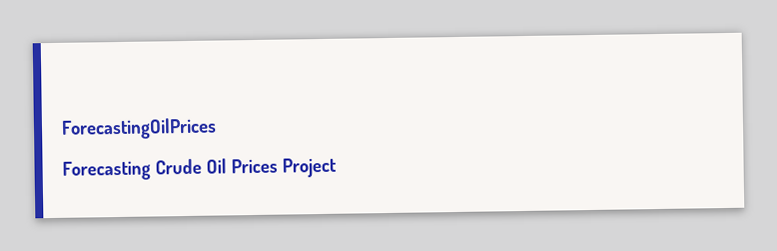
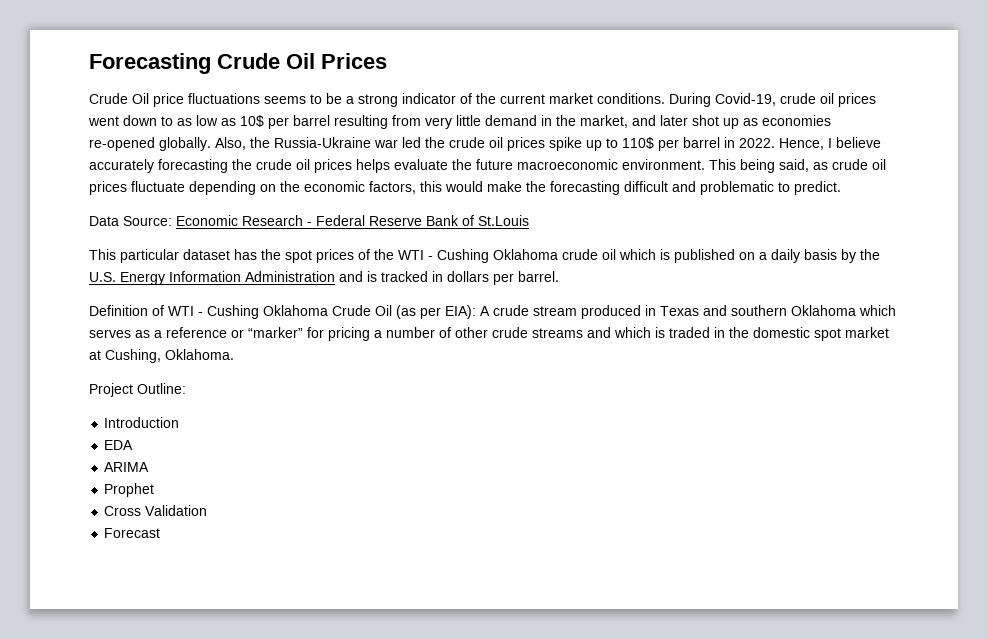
- ForecastingOilPrices
- Forecasting Crude Oil Prices Project
+ Forecasting Crude Oil Prices
+ Crude Oil price fluctuations seems to be a strong indicator of the current market conditions. During Covid-19, crude oil prices went down to as low as 10$ per barrel resulting from very little demand in the market, and later shot up as economies re-opened globally. Also, the Russia-Ukraine war led the crude oil prices spike up to 110$ per barrel in 2022. Hence, I believe accurately forecasting the crude oil prices helps evaluate the future macroeconomic environment. This being said, as crude oil prices fluctuate depending on the economic factors, this would make the forecasting difficult and problematic to predict.
+ Data Source: Economic Research - Federal Reserve Bank of St.Louis
+ This particular dataset has the spot prices of the WTI - Cushing Oklahoma crude oil which is published on a daily basis by the U.S. Energy Information Administration and is tracked in dollars per barrel.
+ Definition of WTI - Cushing Oklahoma Crude Oil (as per EIA): A crude stream produced in Texas and southern Oklahoma which serves as a reference or “marker” for pricing a number of other crude streams and which is traded in the domestic spot market at Cushing, Oklahoma.
+ Project Outline:
+ Introduction
+ EDA
+ ARIMA
+ Prophet
+ Cross Validation
+ Forecast

